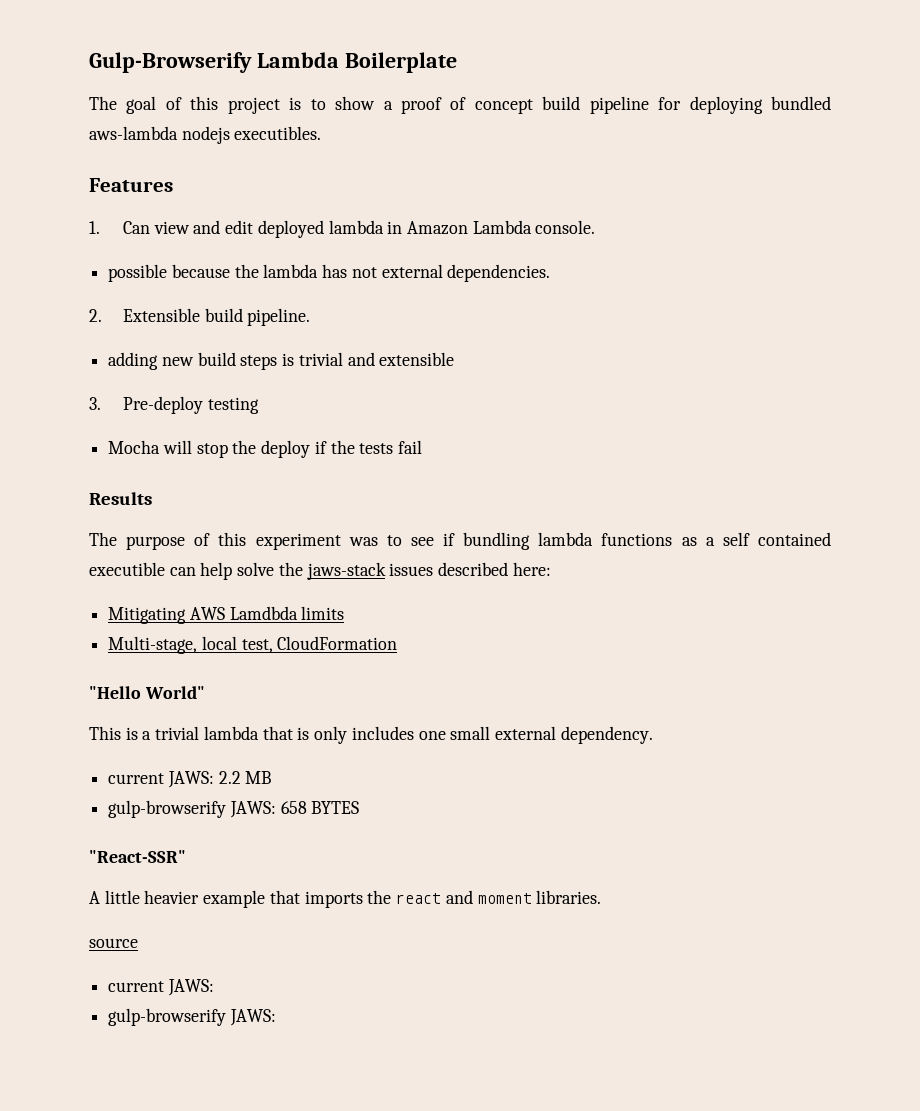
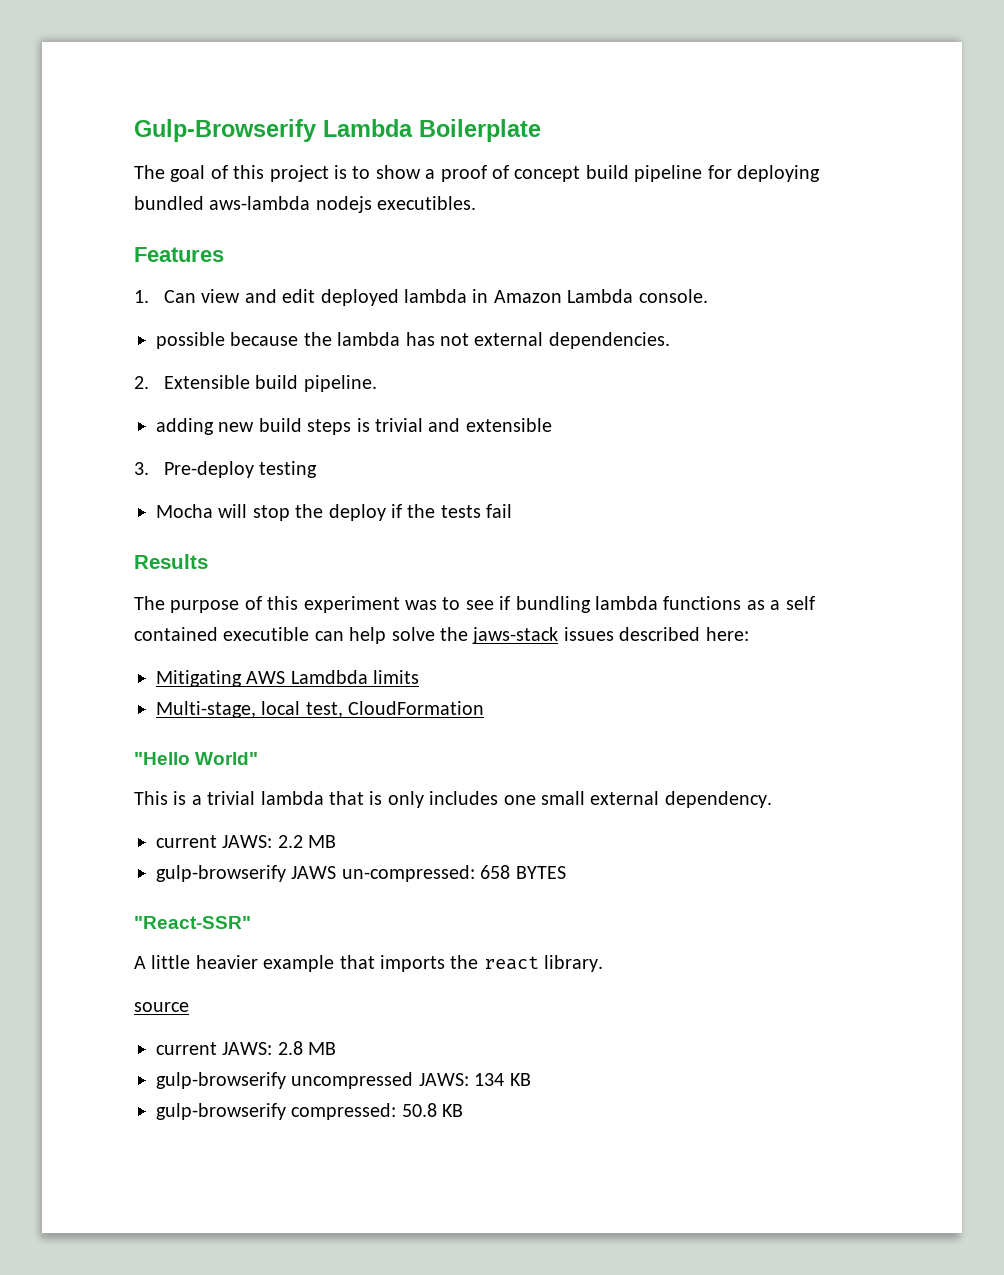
- gulp-browserify JAWS: 658 BYTES
+ gulp-browserify JAWS un-compressed: 658 BYTES
- A little heavier example that imports the react and moment libraries.
+ A little heavier example that imports the react library.
  source
- current JAWS:
- gulp-browserify JAWS:
+ current JAWS: 2.8 MB
+ gulp-browserify uncompressed JAWS: 134 KB
+ gulp-browserify compressed: 50.8 KB

